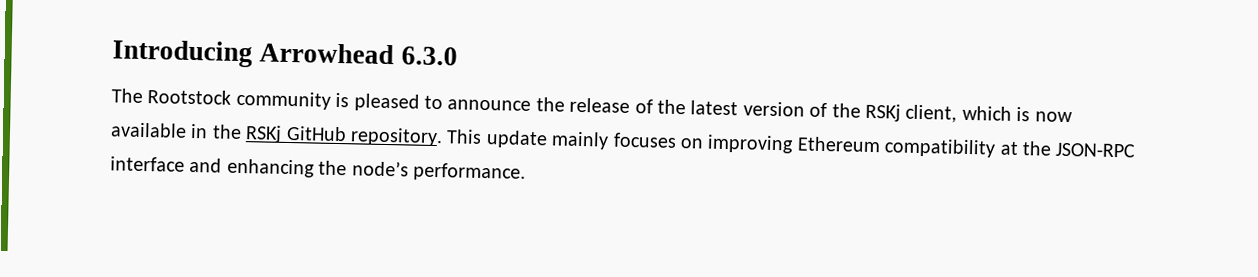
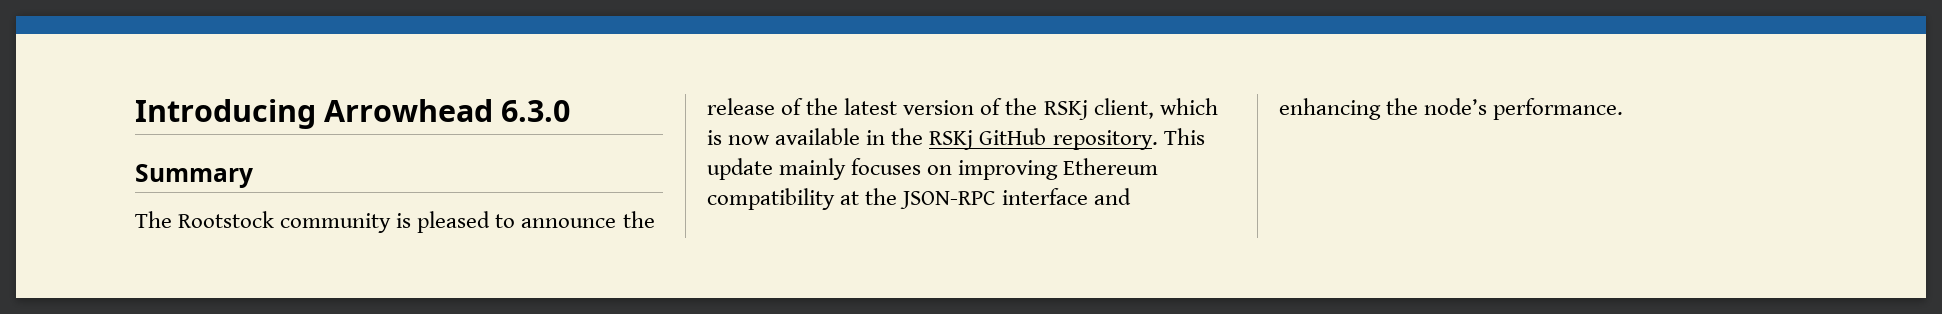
+ Summary

